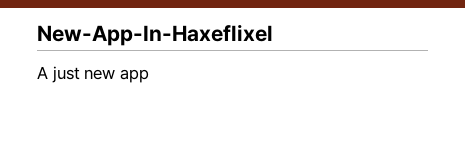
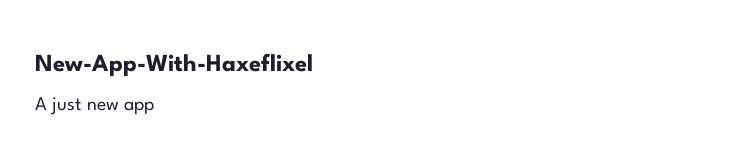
- New-App-In-Haxeflixel
+ New-App-With-Haxeflixel

